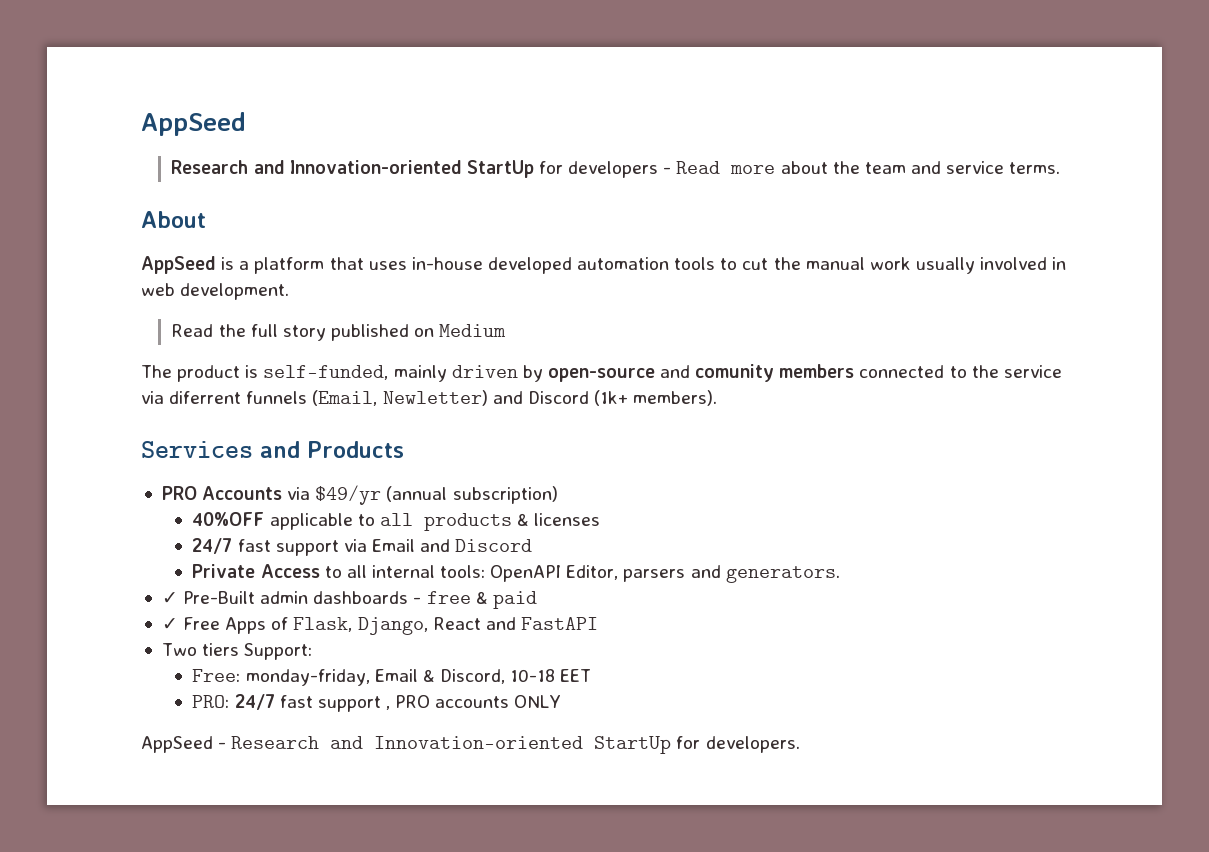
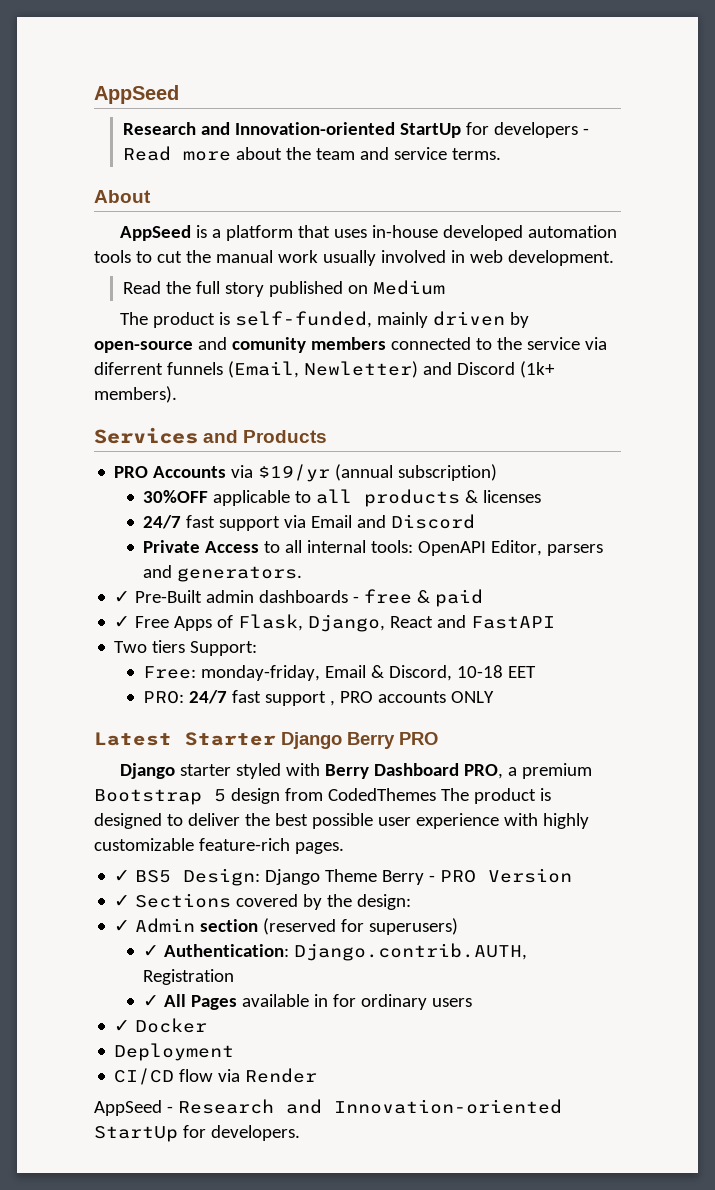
- PRO Accounts via $49/yr (annual subscription)
+ PRO Accounts via $19/yr (annual subscription)
- 40%OFF applicable to all products & licenses
+ 30%OFF applicable to all products & licenses
+ Latest Starter Django Berry PRO
+ Django starter styled with Berry Dashboard PRO, a premium Bootstrap 5 design from CodedThemes The product is designed to deliver the best possible user experience with highly customizable feature-rich pages.
+ ✓ BS5 Design: Django Theme Berry - PRO Version
+ ✓ Sections covered by the design:
+ ✓ Admin section (reserved for superusers)
+ ✓ Authentication: Django.contrib.AUTH, Registration
+ ✓ All Pages available in for ordinary users
+ ✓ Docker
+ Deployment
+ CI/CD flow via Render

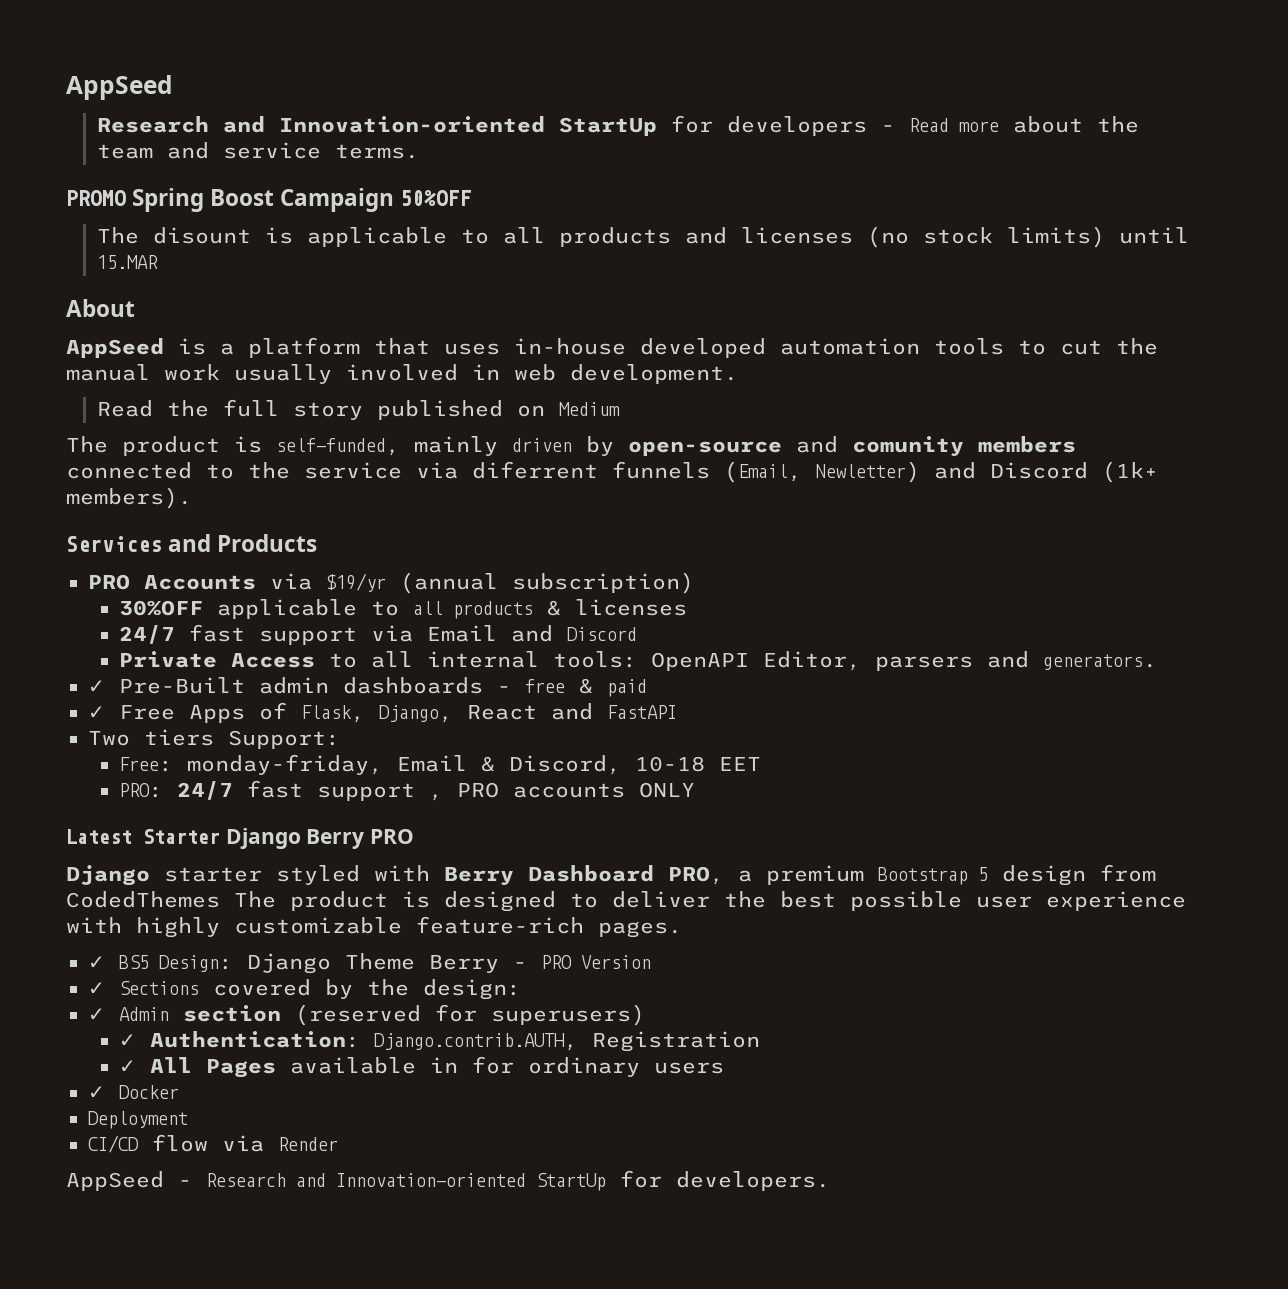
+ PROMO Spring Boost Campaign 50%OFF
+ The disount is applicable to all products and licenses (no stock limits) until 15.MAR

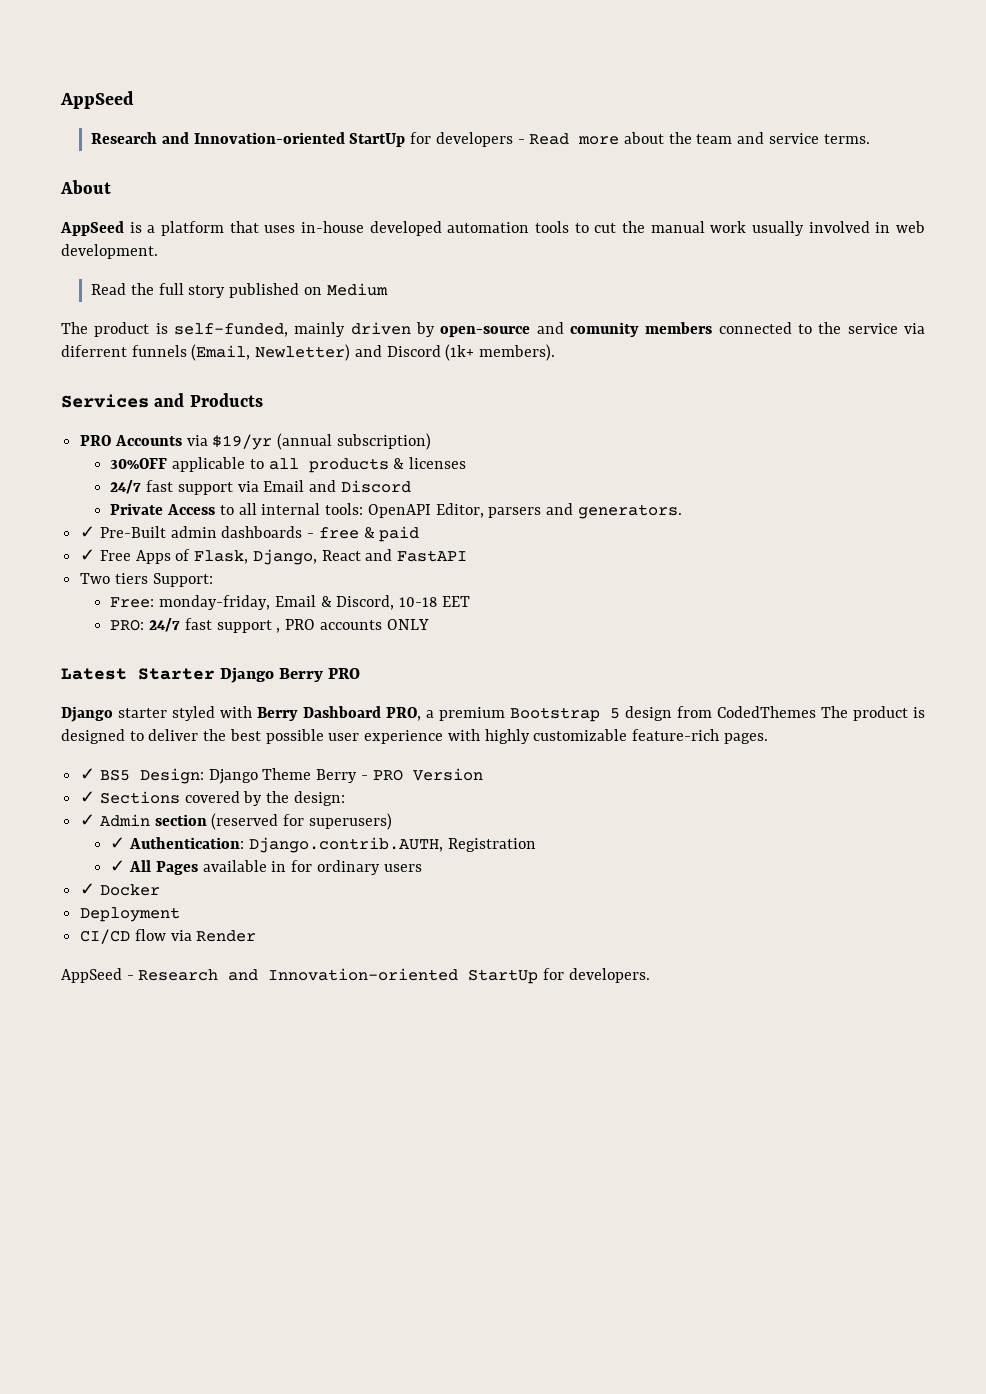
- PROMO Spring Boost Campaign 50%OFF
- The disount is applicable to all products and licenses (no stock limits) until 15.MAR

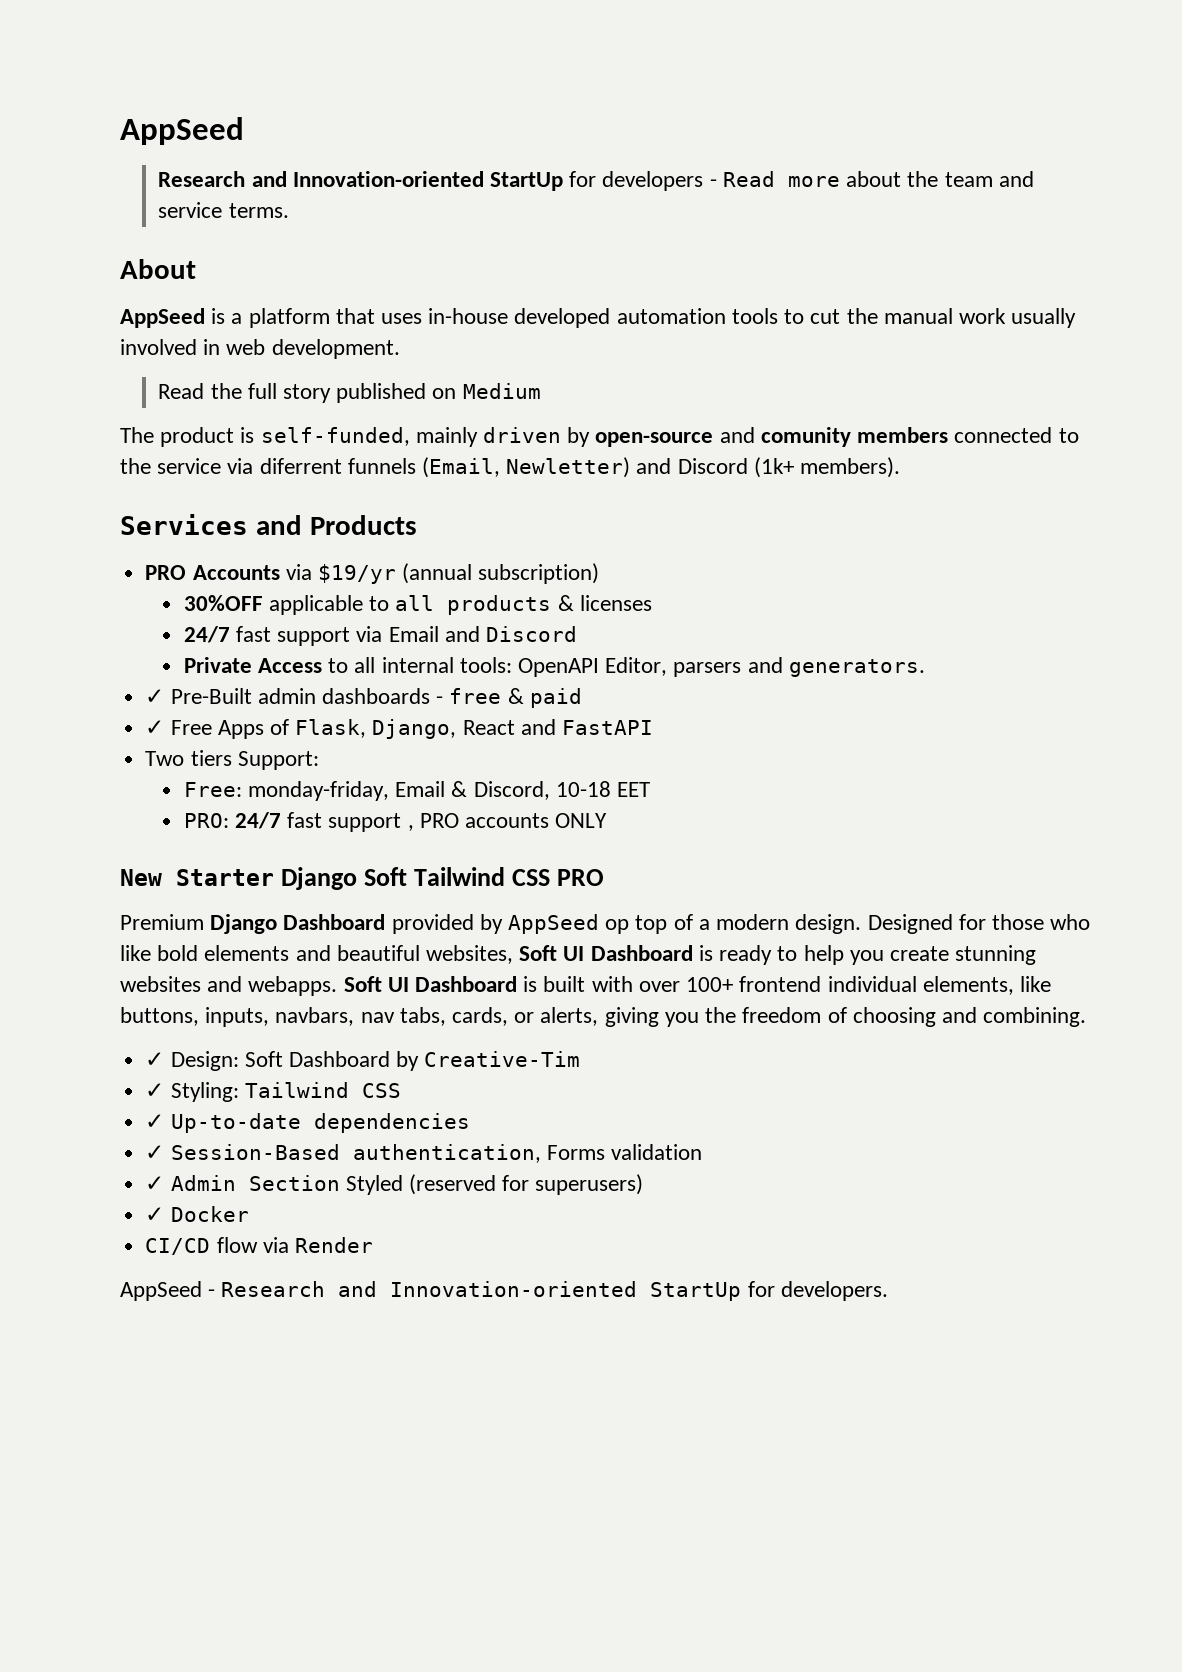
- Latest Starter Django Berry PRO
- Django starter styled with Berry Dashboard PRO, a premium Bootstrap 5 design from CodedThemes The product is designed to deliver the best possible user experience with highly customizable feature-rich pages.
- ✓ BS5 Design: Django Theme Berry - PRO Version
- ✓ Sections covered by the design:
+ New Starter Django Soft Tailwind CSS PRO
+ Premium Django Dashboard provided by AppSeed op top of a modern design. Designed for those who like bold elements and beautiful websites, Soft UI Dashboard is ready to help you create stunning websites and webapps. Soft UI Dashboard is built with over 100+ frontend individual elements, like buttons, inputs, navbars, nav tabs, cards, or alerts, giving you the freedom of choosing and combining.
+ ✓ Design: Soft Dashboard by Creative-Tim
+ ✓ Styling: Tailwind CSS
+ ✓ Up-to-date dependencies
+ ✓ Session-Based authentication, Forms validation
- ✓ Admin section (reserved for superusers)
+ ✓ Admin Section Styled (reserved for superusers)
- ✓ Authentication: Django.contrib.AUTH, Registration
- ✓ All Pages available in for ordinary users
- Deployment

